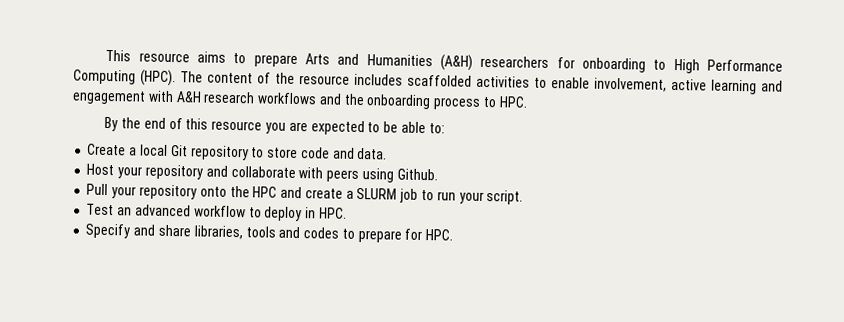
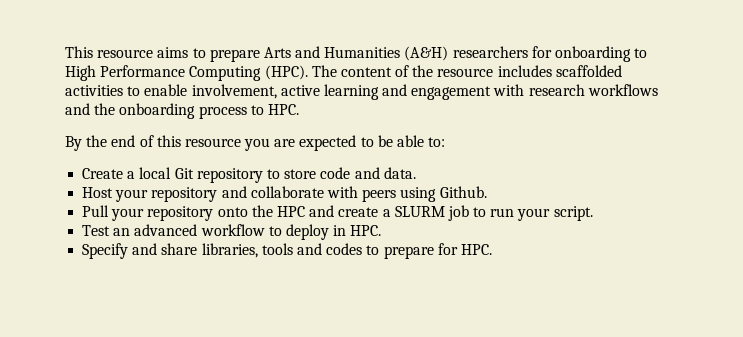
- The content of the resource includes scaffolded activities to enable involvement, active learning and engagement with A&H research workflows and the onboarding process to HPC.
+ The content of the resource includes scaffolded activities to enable involvement, active learning and engagement with research workflows and the onboarding process to HPC.

